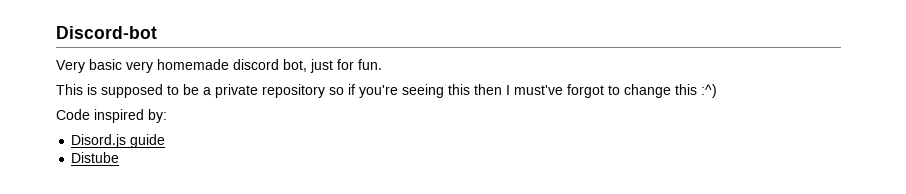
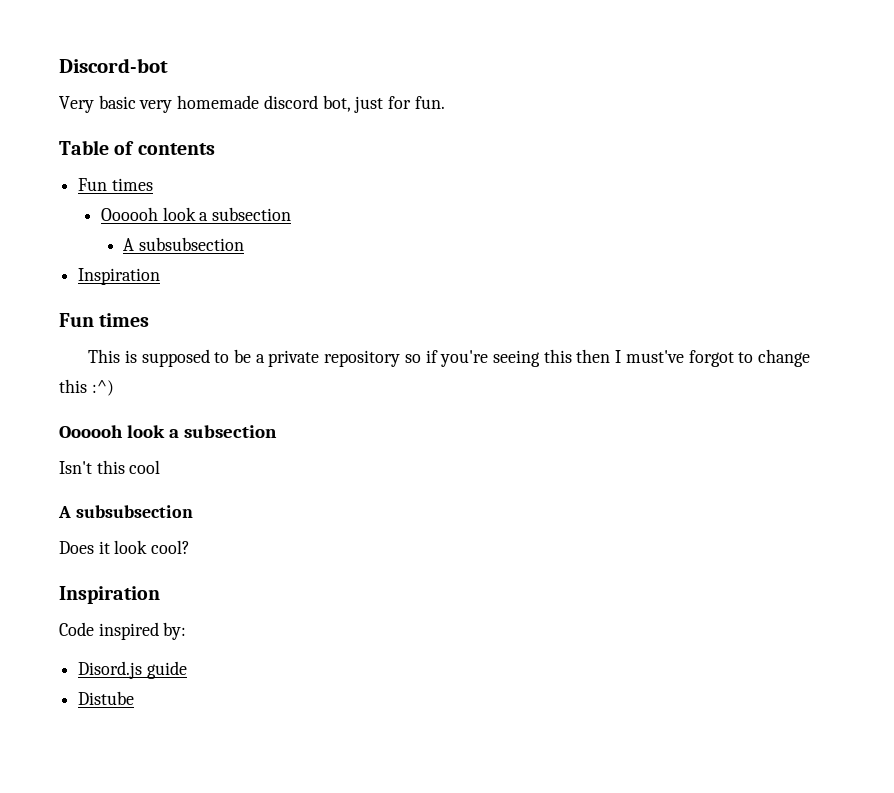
+ Table of contents
+ Fun times
+ Oooooh look a subsection
+ A subsubsection
+ Inspiration
+ Fun times
  This is supposed to be a private repository so if you're seeing this then I must've forgot to change this :^)
+ Oooooh look a subsection
+ Isn't this cool
+ A subsubsection
+ Does it look cool?
+ Inspiration

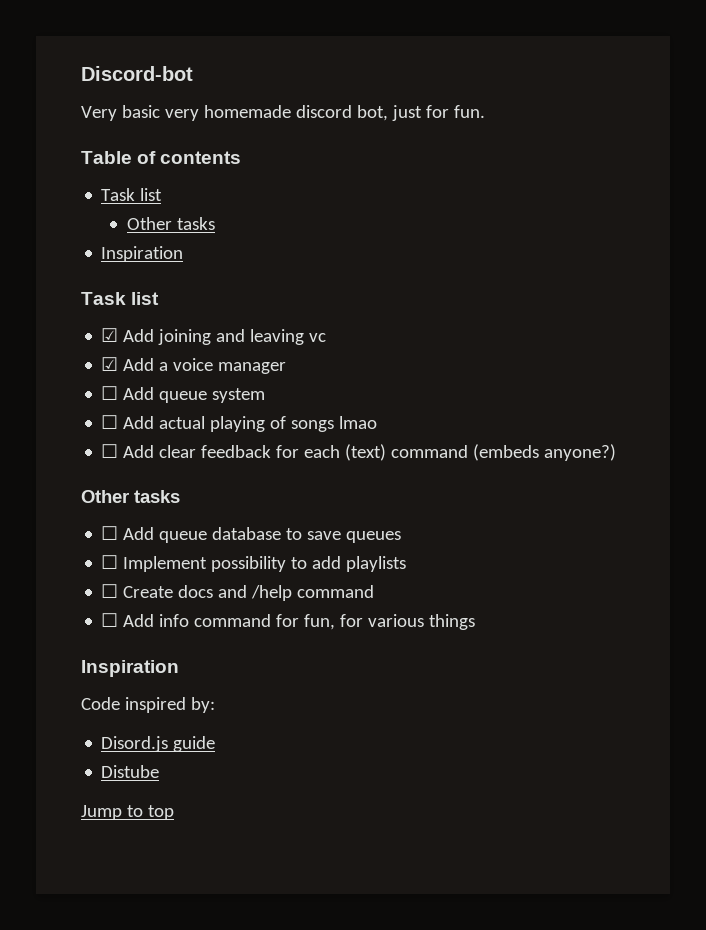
  Table of contents
- Fun times
- Oooooh look a subsection
- A subsubsection
+ Task list
+ Other tasks
  Inspiration
- Fun times
- This is supposed to be a private repository so if you're seeing this then I must've forgot to change this :^)
- Oooooh look a subsection
- Isn't this cool
- A subsubsection
- Does it look cool?
+ Task list
+ ☑ Add joining and leaving vc
+ ☑ Add a voice manager
+ ☐ Add queue system
+ ☐ Add actual playing of songs lmao
+ ☐ Add clear feedback for each (text) command (embeds anyone?)
+ Other tasks
+ ☐ Add queue database to save queues
+ ☐ Implement possibility to add playlists
+ ☐ Create docs and /help command
+ ☐ Add info command for fun, for various things
+ Jump to top

